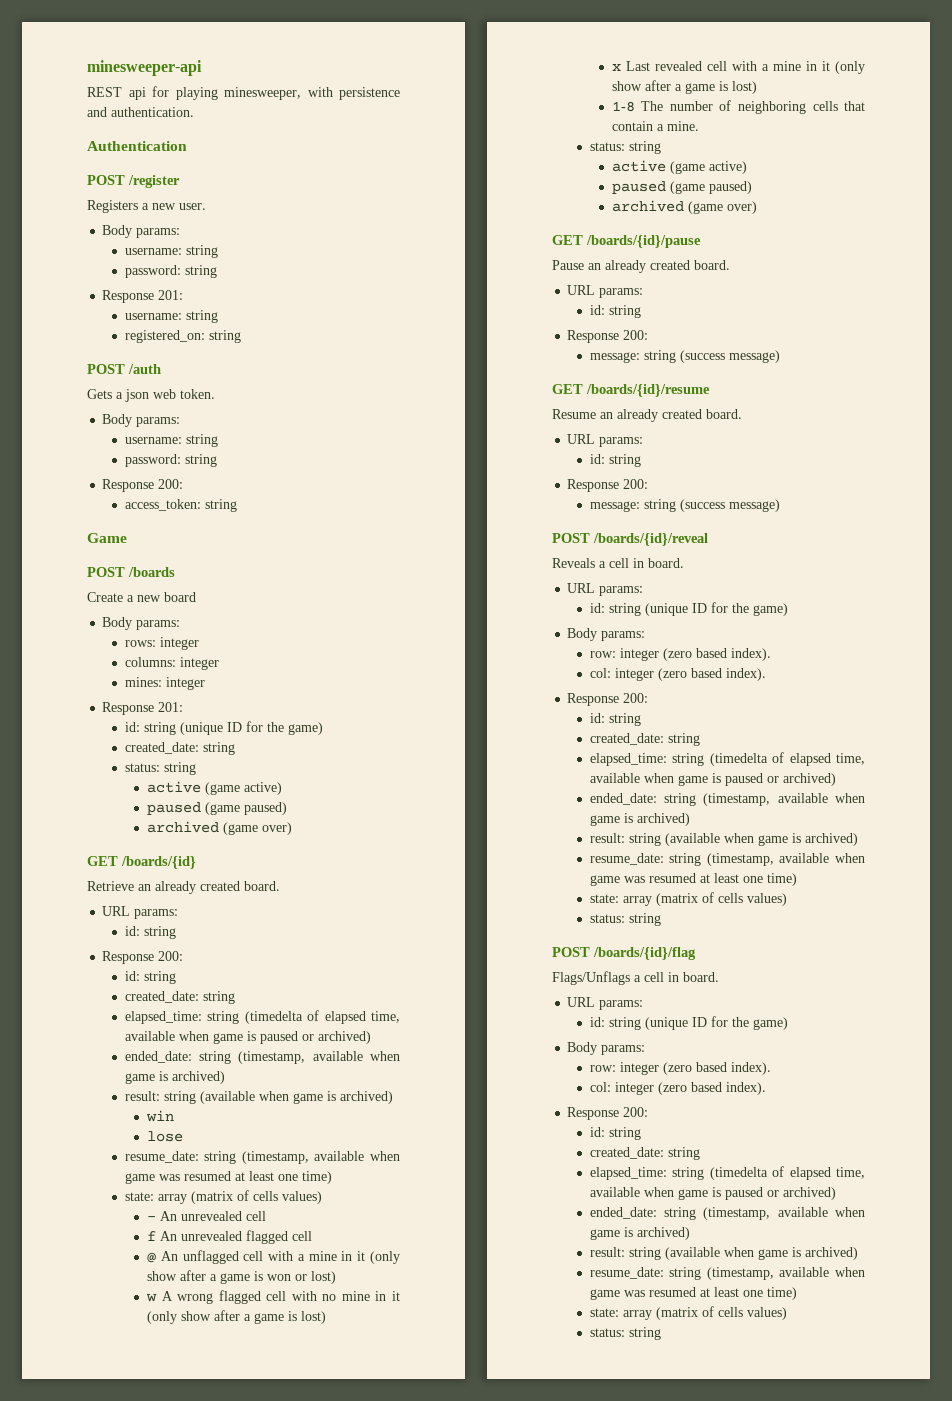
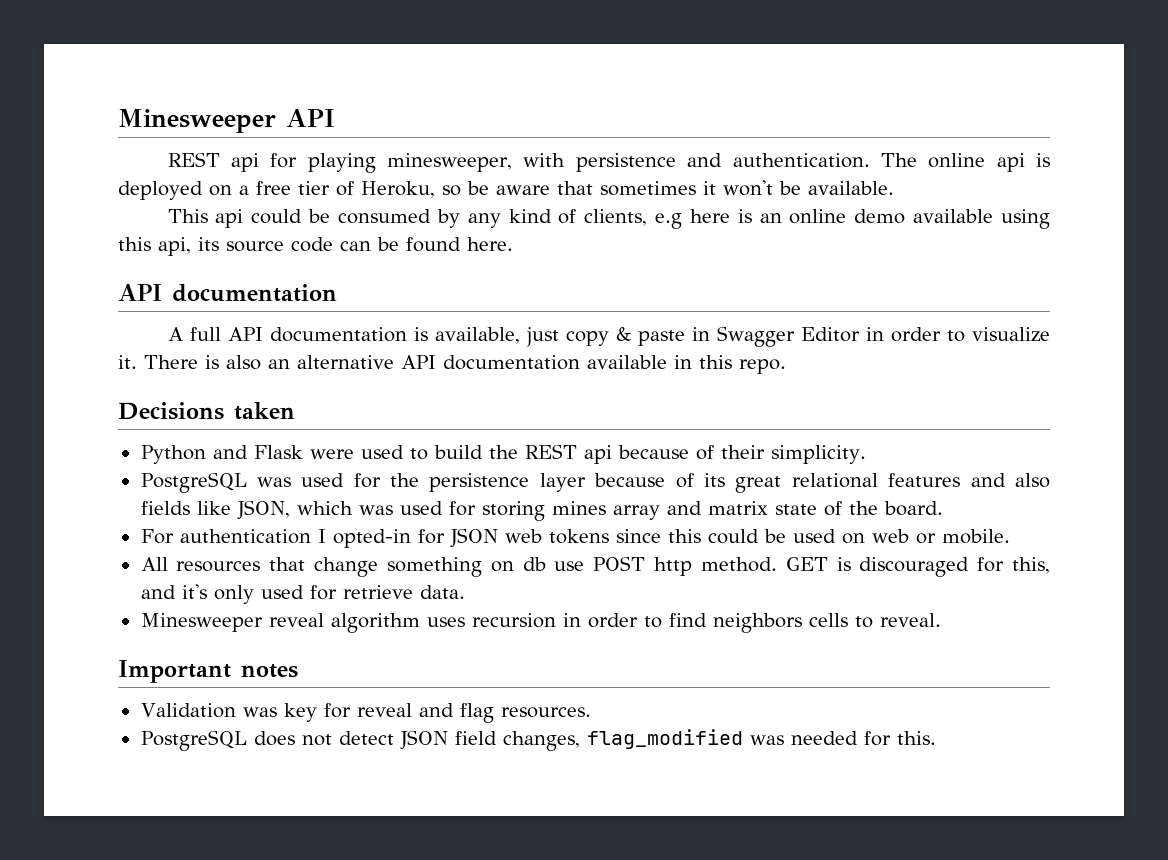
- minesweeper-api
+ Minesweeper API
- REST api for playing minesweeper, with persistence and authentication.
- Authentication
- POST /register
- Registers a new user.
- Body params:
- username: string
- password: string
- Response 201:
- username: string
- registered_on: string
- POST /auth
- Gets a json web token.
- Body params:
- username: string
- password: string
- Response 200:
- access_token: string
- Game
- POST /boards
- Create a new board
- Body params:
- rows: integer
- columns: integer
- mines: integer
- Response 201:
- id: string (unique ID for the game)
- created_date: string
- status: string
- active (game active)
- paused (game paused)
- archived (game over)
- GET /boards/{id}
- Retrieve an already created board.
- URL params:
- id: string
- Response 200:
- id: string
- created_date: string
- elapsed_time: string (timedelta of elapsed time, available when game is paused or archived)
- ended_date: string (timestamp, available when game is archived)
- result: string (available when game is archived)
- win
- lose
- resume_date: string (timestamp, available when game was resumed at least one time)
- state: array (matrix of cells values)
- - An unrevealed cell
- f An unrevealed flagged cell
- @ An unflagged cell with a mine in it (only show after a game is won or lost)
- w A wrong flagged cell with no mine in it (only show after a game is lost)
- x Last revealed cell with a mine in it (only show after a game is lost)
- 1-8 The number of neighboring cells that contain a mine.
- status: string
- active (game active)
- paused (game paused)
- archived (game over)
- GET /boards/{id}/pause
- Pause an already created board.
- URL params:
- id: string
- Response 200:
- message: string (success message)
- GET /boards/{id}/resume
- Resume an already created board.
- URL params:
- id: string
- Response 200:
- message: string (success message)
- POST /boards/{id}/reveal
- Reveals a cell in board.
- URL params:
- id: string (unique ID for the game)
- Body params:
- row: integer (zero based index).
- col: integer (zero based index).
- Response 200:
- id: string
- created_date: string
- elapsed_time: string (timedelta of elapsed time, available when game is paused or archived)
- ended_date: string (timestamp, available when game is archived)
- result: string (available when game is archived)
- resume_date: string (timestamp, available when game was resumed at least one time)
- state: array (matrix of cells values)
- status: string
- POST /boards/{id}/flag
- Flags/Unflags a cell in board.
- URL params:
- id: string (unique ID for the game)
- Body params:
- row: integer (zero based index).
- col: integer (zero based index).
- Response 200:
- id: string
- created_date: string
- elapsed_time: string (timedelta of elapsed time, available when game is paused or archived)
- ended_date: string (timestamp, available when game is archived)
- result: string (available when game is archived)
- resume_date: string (timestamp, available when game was resumed at least one time)
- state: array (matrix of cells values)
- status: string
+ REST api for playing minesweeper, with persistence and authentication. The online api is deployed on a free tier of Heroku, so be aware that sometimes it won't be available.
+ This api could be consumed by any kind of clients, e.g here is an online demo available using this api, its source code can be found here.
+ API documentation
+ A full API documentation is available, just copy & paste in Swagger Editor in order to visualize it. There is also an alternative API documentation available in this repo.
+ Decisions taken
+ Python and Flask were used to build the REST api because of their simplicity.
+ PostgreSQL was used for the persistence layer because of its great relational features and also fields like JSON, which was used for storing mines array and matrix state of the board.
+ For authentication I opted-in for JSON web tokens since this could be used on web or mobile.
+ All resources that change something on db use POST http method. GET is discouraged for this, and it's only used for retrieve data.
+ Minesweeper reveal algorithm uses recursion in order to find neighbors cells to reveal.
+ Important notes
+ Validation was key for reveal and flag resources.
+ PostgreSQL does not detect JSON field changes, flag_modified was needed for this.

